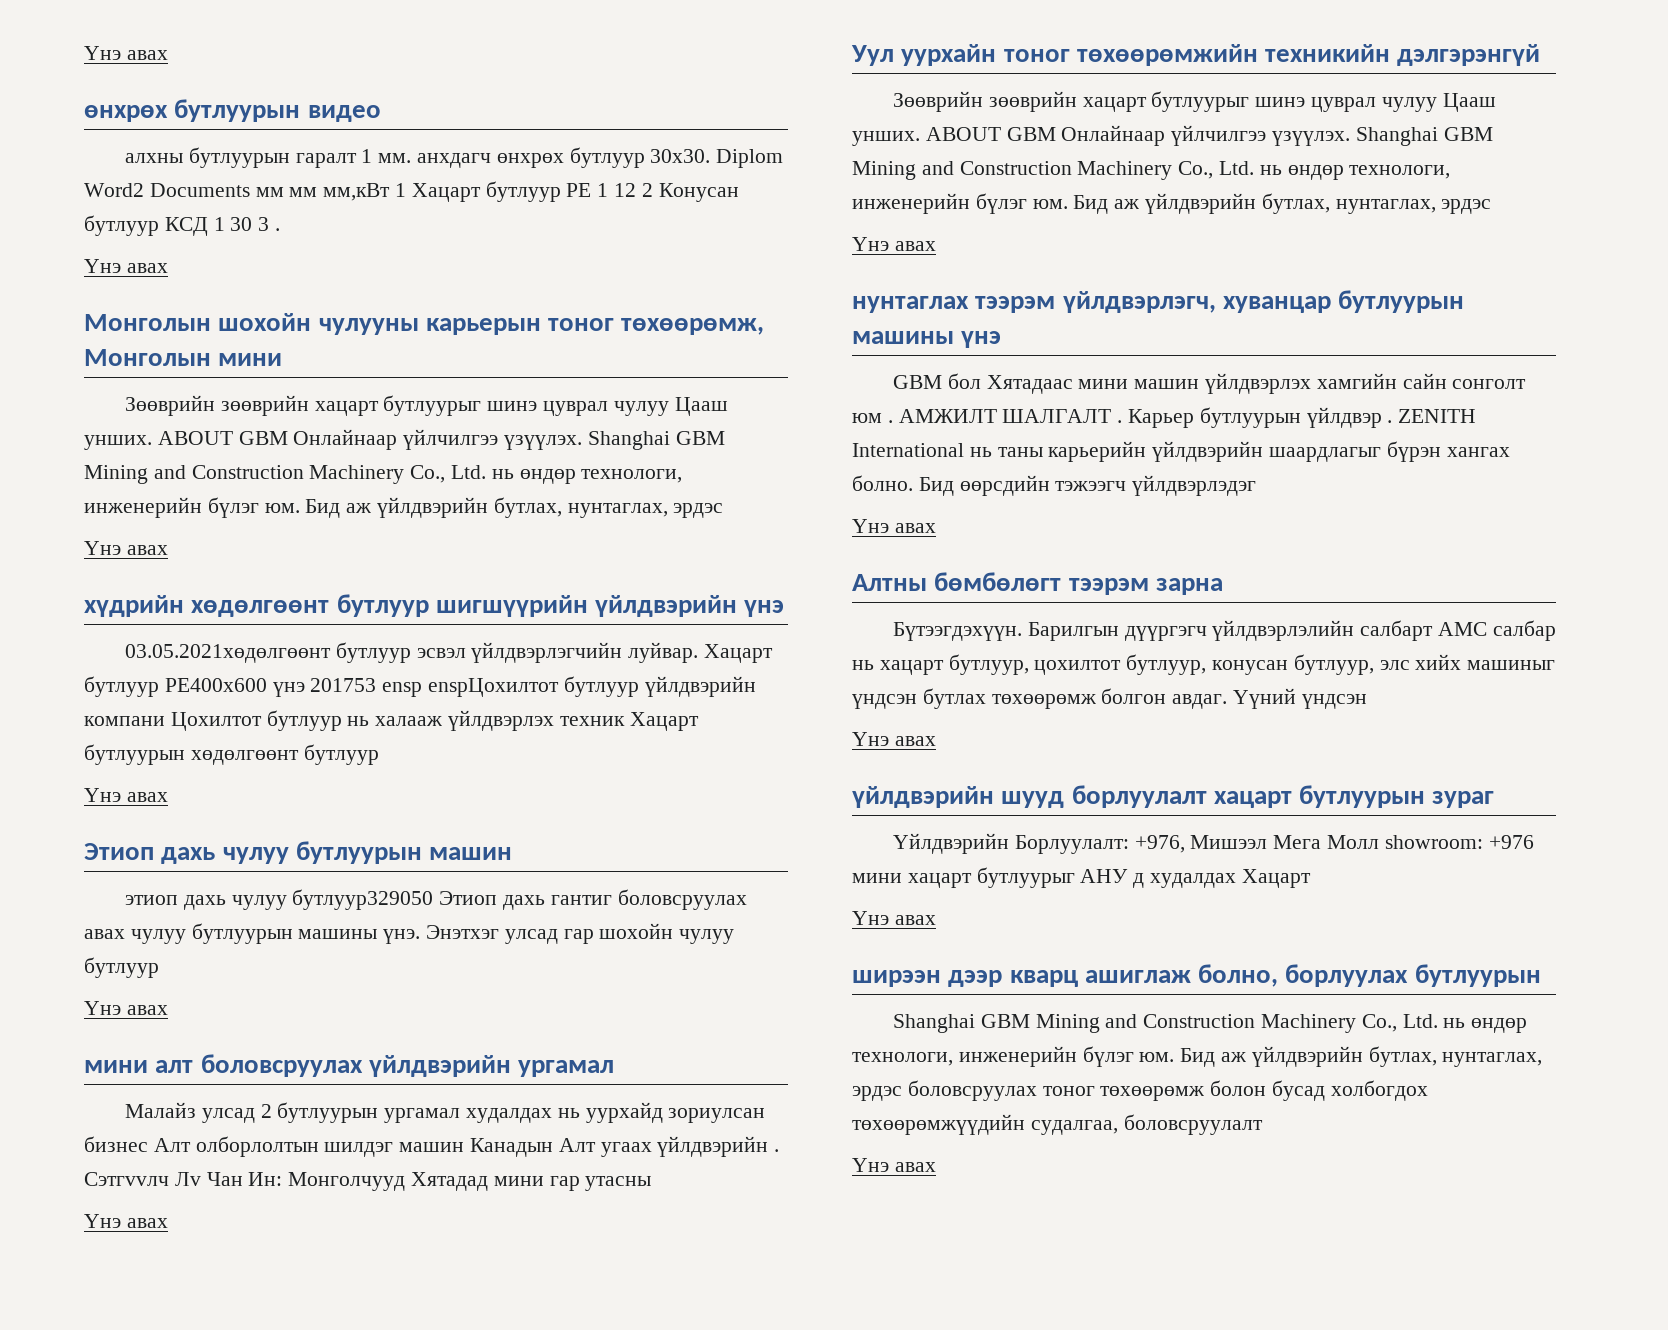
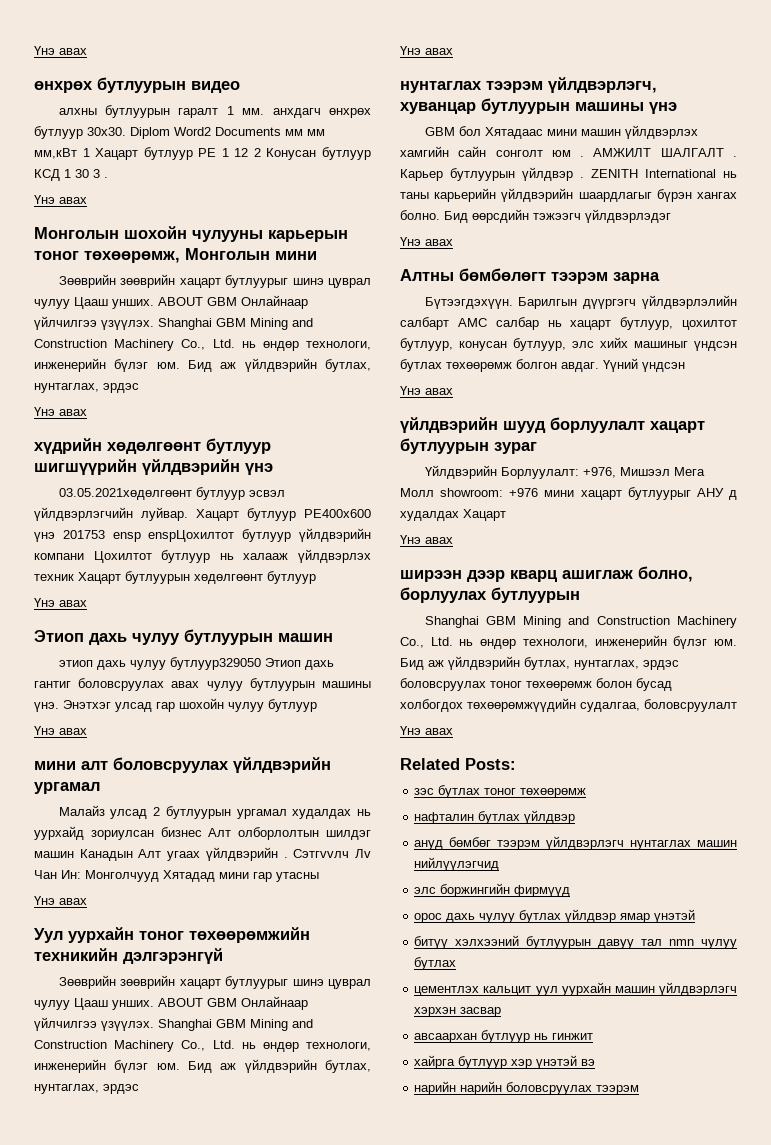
+ Related Posts:
+ зэс бутлах тоног төхөөрөмж
+ нафталин бутлах үйлдвэр
+ ануд бөмбөг тээрэм үйлдвэрлэгч нунтаглах машин нийлүүлэгчид
+ элс боржингийн фирмүүд
+ орос дахь чулуу бутлах үйлдвэр ямар үнэтэй
+ битүү хэлхээний бутлуурын давуу тал nmn чулуу бутлах
+ цементлэх кальцит уул уурхайн машин үйлдвэрлэгч хэрхэн засвар
+ авсаархан бутлуур нь гинжит
+ хайрга бутлуур хэр үнэтэй вэ
+ нарийн нарийн боловсруулах тээрэм

